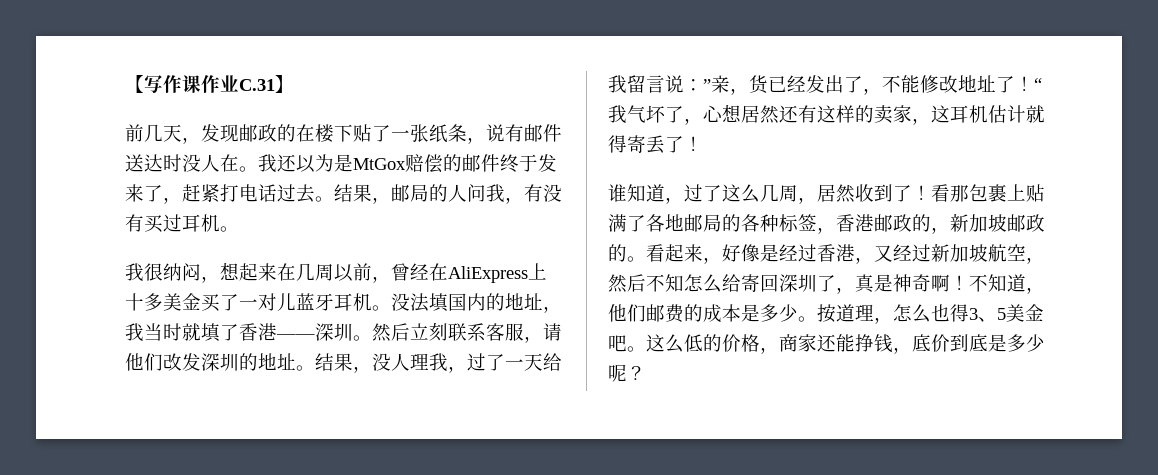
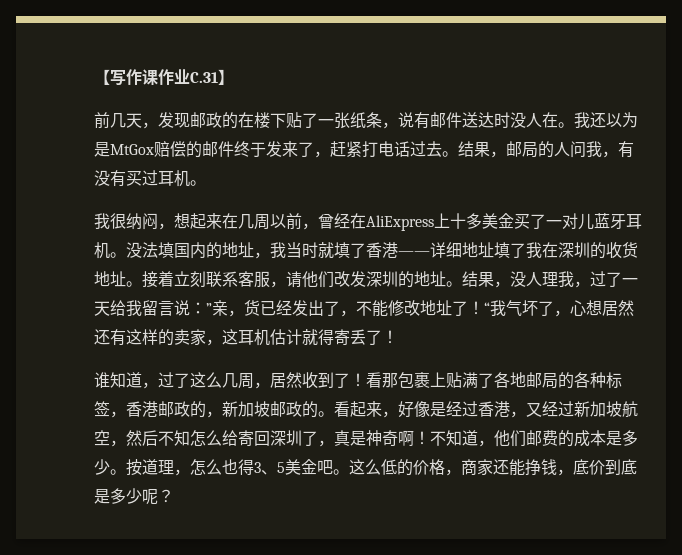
- 没法填国内的地址，我当时就填了香港——深圳。然后立刻联系客服，请他们改发深圳的地址。
+ 没法填国内的地址，我当时就填了香港——详细地址填了我在深圳的收货地址。接着立刻联系客服，请他们改发深圳的地址。

